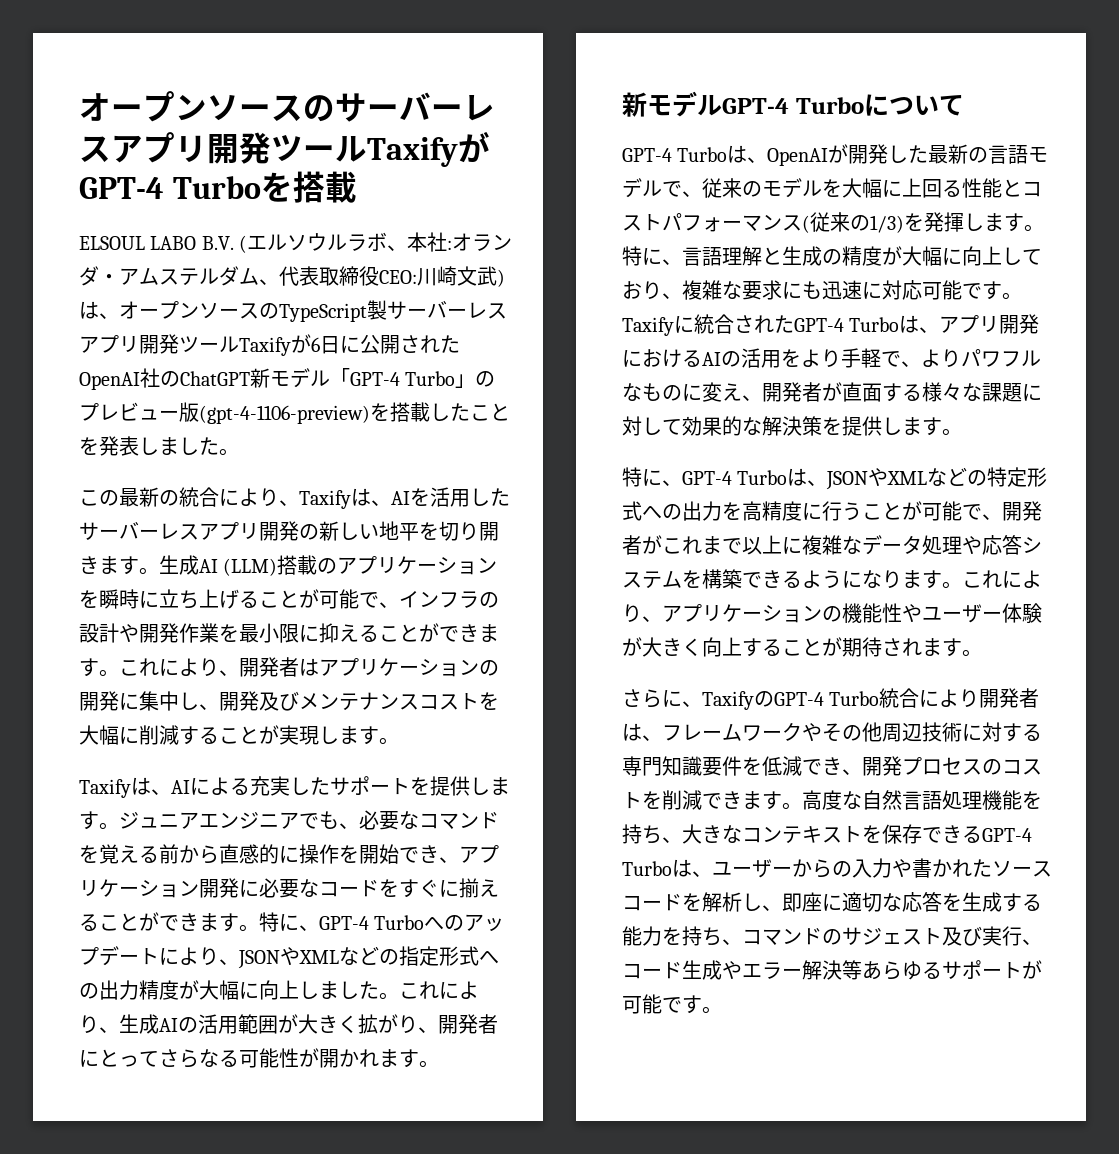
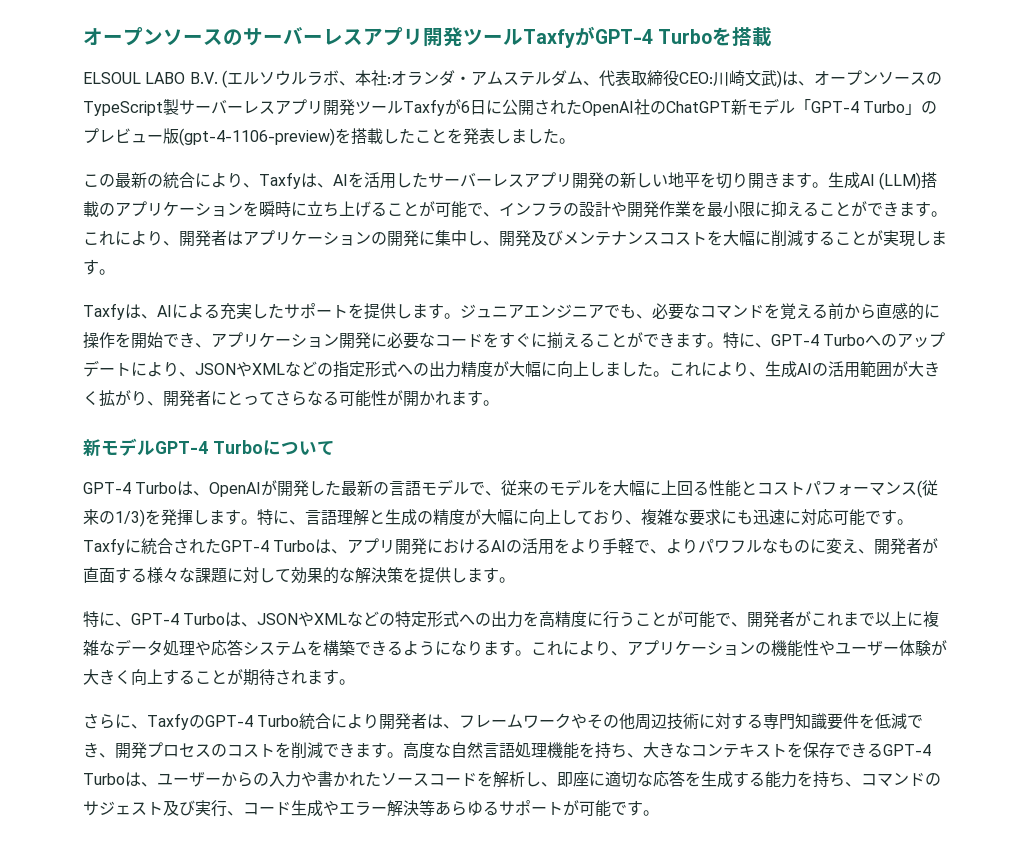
- オープンソースのサーバーレスアプリ開発ツールTaxifyがGPT-4 Turboを搭載
+ オープンソースのサーバーレスアプリ開発ツールTaxfyがGPT-4 Turboを搭載
- 川崎文武)は、オープンソースのTypeScript製サーバーレスアプリ開発ツールTaxifyが6日に公開されたOpenAI社のChatGPT新モデル「GPT-4 Turbo」のプレビュー版(gpt-4-1106-preview)を搭載したことを発表しました。
+ 川崎文武)は、オープンソースのTypeScript製サーバーレスアプリ開発ツールTaxfyが6日に公開されたOpenAI社のChatGPT新モデル「GPT-4 Turbo」のプレビュー版(gpt-4-1106-preview)を搭載したことを発表しました。
- この最新の統合により、Taxifyは、AIを活用したサーバーレスアプリ開発の新しい地平を切り開きます。
+ この最新の統合により、Taxfyは、AIを活用したサーバーレスアプリ開発の新しい地平を切り開きます。
- Taxifyは、AIによる充実したサポートを提供します。
+ Taxfyは、AIによる充実したサポートを提供します。
- Taxifyに統合されたGPT-4 Turboは、アプリ開発におけるAIの活用をより手軽で、よりパワフルなものに変え、開発者が直面する様々な課題に対して効果的な解決策を提供します。
+ Taxfyに統合されたGPT-4 Turboは、アプリ開発におけるAIの活用をより手軽で、よりパワフルなものに変え、開発者が直面する様々な課題に対して効果的な解決策を提供します。
- さらに、TaxifyのGPT-4 Turbo統合により開発者は、フレームワークやその他周辺技術に対する専門知識要件を低減でき、開発プロセスのコストを削減できます。
+ さらに、TaxfyのGPT-4 Turbo統合により開発者は、フレームワークやその他周辺技術に対する専門知識要件を低減でき、開発プロセスのコストを削減できます。

